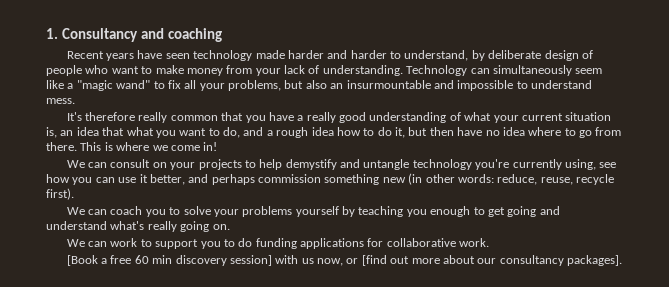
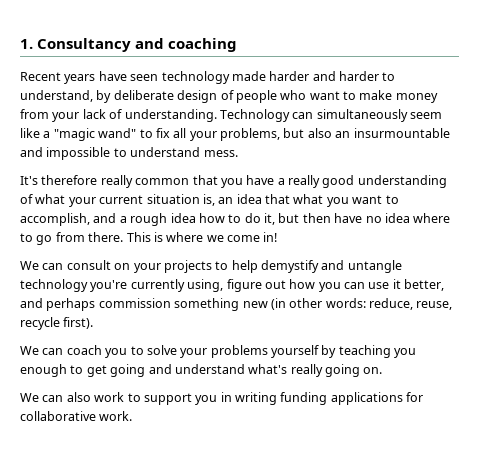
- It's therefore really common that you have a really good understanding of what your current situation is, an idea that what you want to do, and a rough idea how to do it, but then have no idea where to go from there.
+ It's therefore really common that you have a really good understanding of what your current situation is, an idea that what you want to accomplish, and a rough idea how to do it, but then have no idea where to go from there.
- We can consult on your projects to help demystify and untangle technology you're currently using, see how you can use it better, and perhaps commission something new (in other words: reduce, reuse, recycle first).
+ We can consult on your projects to help demystify and untangle technology you're currently using, figure out how you can use it better, and perhaps commission something new (in other words: reduce, reuse, recycle first).
- We can work to support you to do funding applications for collaborative work.
+ We can also work to support you in writing funding applications for collaborative work.
- [Book a free 60 min discovery session] with us now, or [find out more about our consultancy packages].

